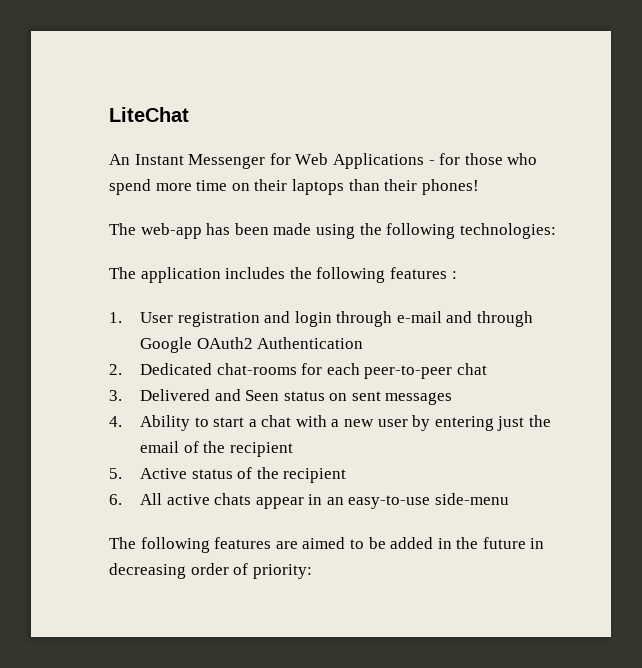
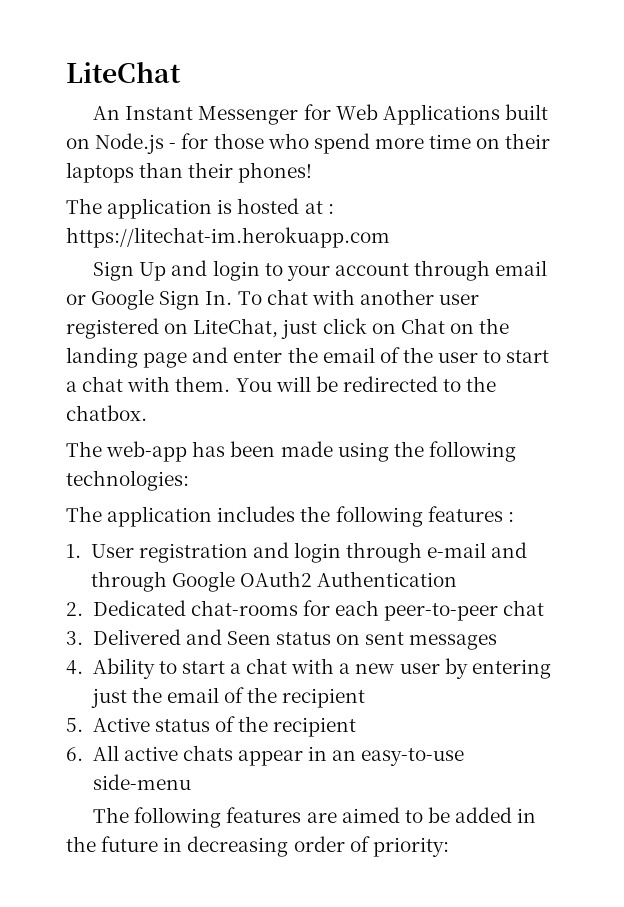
- An Instant Messenger for Web Applications - for those who spend more time on their laptops than their phones!
+ An Instant Messenger for Web Applications built on Node.js - for those who spend more time on their laptops than their phones!
+ The application is hosted at : https://litechat-im.herokuapp.com
+ Sign Up and login to your account through email or Google Sign In. To chat with another user registered on LiteChat, just click on Chat on the landing page and enter the email of the user to start a chat with them. You will be redirected to the chatbox.

